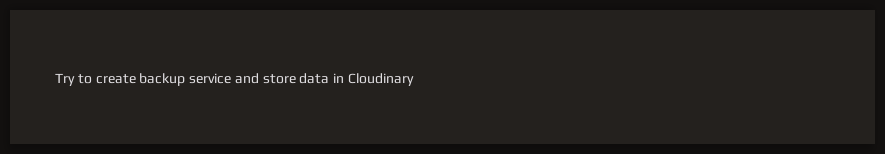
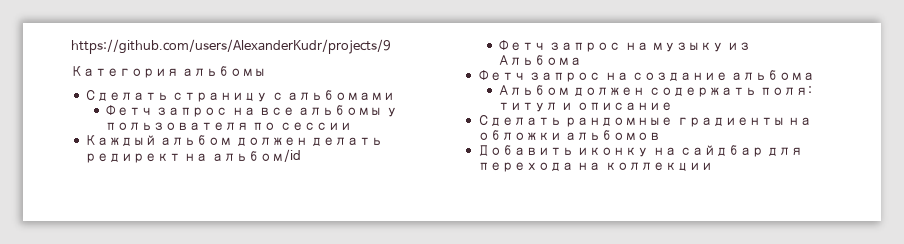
- Try to create backup service and store data in Cloudinary
+ https://github.com/users/AlexanderKudr/projects/9
+ Категория альбомы
+ Сделать страницу с альбомами
+ Фетч запрос на все альбомы у пользователя по сессии
+ Каждый альбом должен делать редирект на альбом/id
+ Фетч запрос на музыку из Альбома
+ Фетч запрос на создание альбома
+ Альбом должен содержать поля: титул и описание
+ Сделать рандомные градиенты на обложки альбомов
+ Добавить иконку на сайдбар для перехода на коллекции

